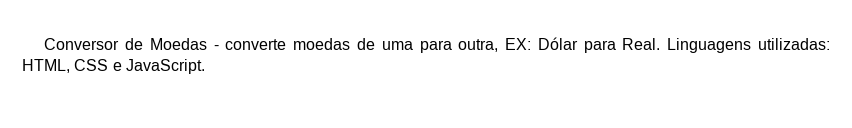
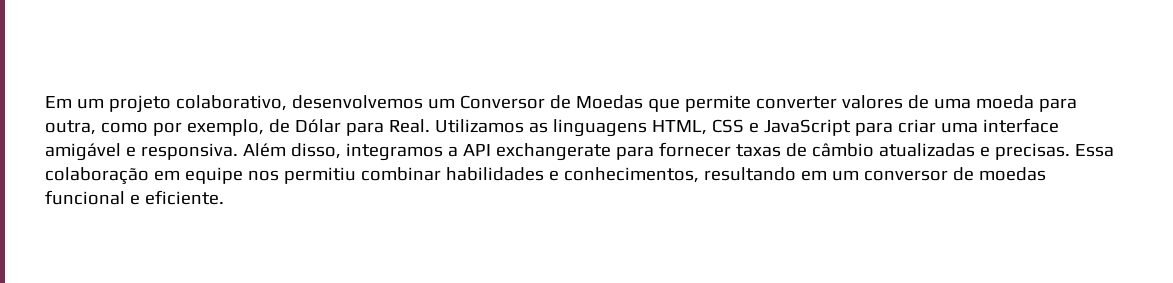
- Conversor de Moedas - converte moedas de uma para outra, EX: Dólar para Real. Linguagens utilizadas: HTML, CSS e JavaScript.
+ Em um projeto colaborativo, desenvolvemos um Conversor de Moedas que permite converter valores de uma moeda para outra, como por exemplo, de Dólar para Real. Utilizamos as linguagens HTML, CSS e JavaScript para criar uma interface amigável e responsiva. Além disso, integramos a API exchangerate para fornecer taxas de câmbio atualizadas e precisas. Essa colaboração em equipe nos permitiu combinar habilidades e conhecimentos, resultando em um conversor de moedas funcional e eficiente.

